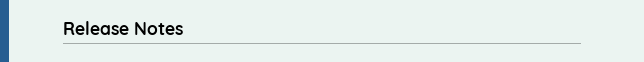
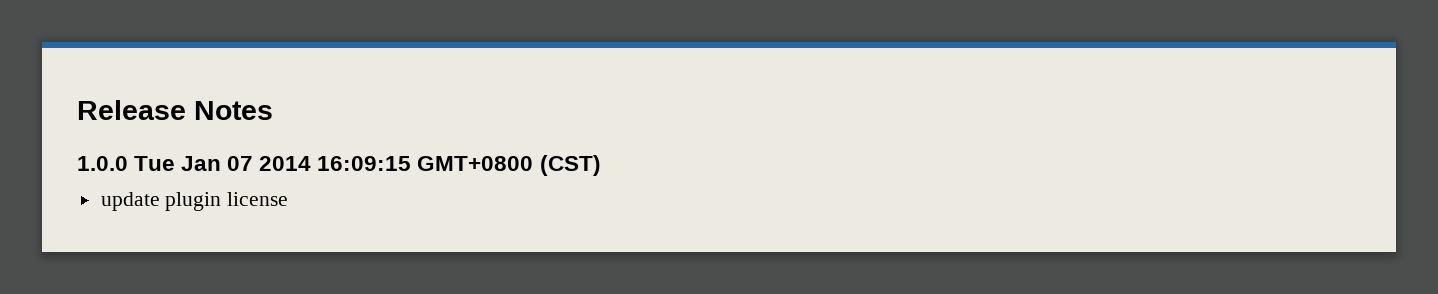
+ 1.0.0 Tue Jan 07 2014 16:09:15 GMT+0800 (CST)
+ update plugin license

